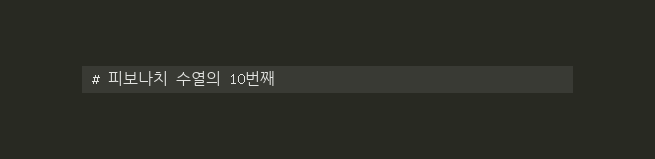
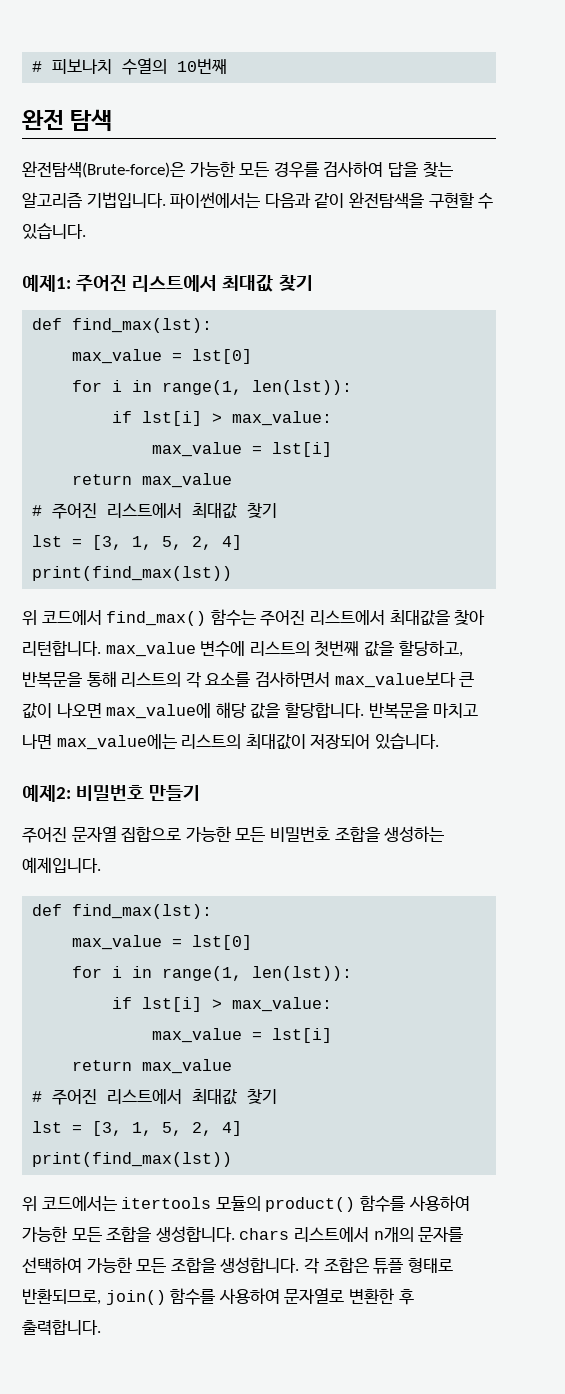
+ 완전 탐색
+ 완전탐색(Brute-force)은 가능한 모든 경우를 검사하여 답을 찾는 알고리즘 기법입니다. 파이썬에서는 다음과 같이 완전탐색을 구현할 수 있습니다.
+ 예제1: 주어진 리스트에서 최대값 찾기
+ def find_max(lst):
+ max_value = lst[0]
+ for i in range(1, len(lst)):
+ if lst[i] > max_value:
+ max_value = lst[i]
+ return max_value
+ # 주어진 리스트에서 최대값 찾기
+ lst = [3, 1, 5, 2, 4]
+ print(find_max(lst))
+ 위 코드에서 find_max() 함수는 주어진 리스트에서 최대값을 찾아 리턴합니다. max_value 변수에 리스트의 첫번째 값을 할당하고, 반복문을 통해 리스트의 각 요소를 검사하면서 max_value보다 큰 값이 나오면 max_value에 해당 값을 할당합니다. 반복문을 마치고 나면 max_value에는 리스트의 최대값이 저장되어 있습니다.
+ 예제2: 비밀번호 만들기
+ 주어진 문자열 집합으로 가능한 모든 비밀번호 조합을 생성하는 예제입니다.
+ def find_max(lst):
+ max_value = lst[0]
+ for i in range(1, len(lst)):
+ if lst[i] > max_value:
+ max_value = lst[i]
+ return max_value
+ # 주어진 리스트에서 최대값 찾기
+ lst = [3, 1, 5, 2, 4]
+ print(find_max(lst))
+ 위 코드에서는 itertools 모듈의 product() 함수를 사용하여 가능한 모든 조합을 생성합니다. chars 리스트에서 n개의 문자를 선택하여 가능한 모든 조합을 생성합니다. 각 조합은 튜플 형태로 반환되므로, join() 함수를 사용하여 문자열로 변환한 후 출력합니다.

